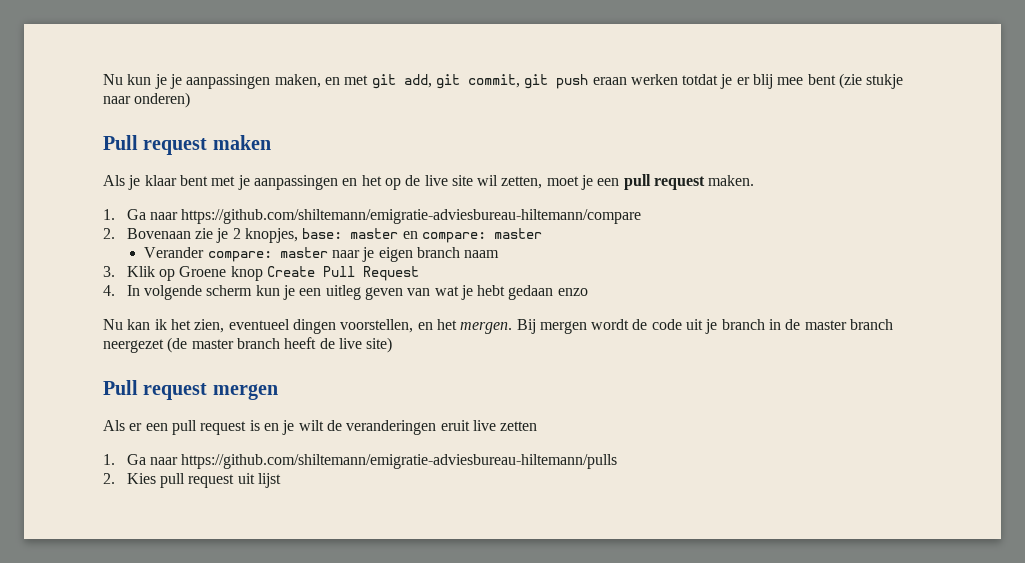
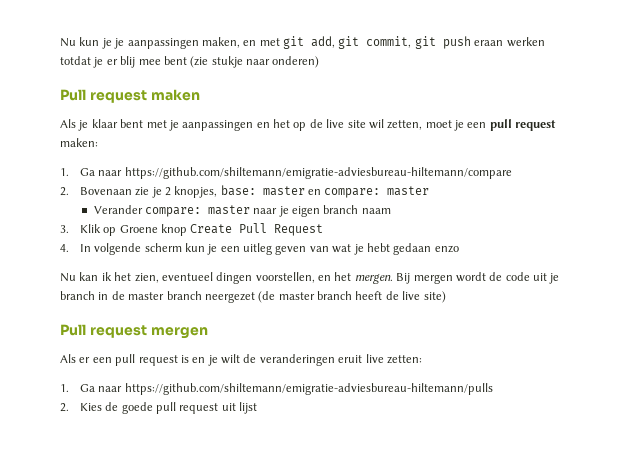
- Als je klaar bent met je aanpassingen en het op de live site wil zetten, moet je een pull request maken.
+ Als je klaar bent met je aanpassingen en het op de live site wil zetten, moet je een pull request maken:
- Als er een pull request is en je wilt de veranderingen eruit live zetten
+ Als er een pull request is en je wilt de veranderingen eruit live zetten:
- 2. Kies pull request uit lijst
+ 2. Kies de goede pull request uit lijst

